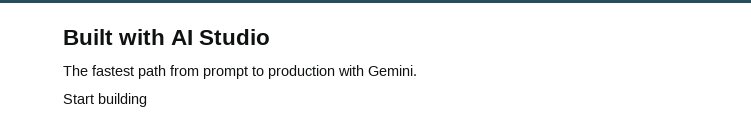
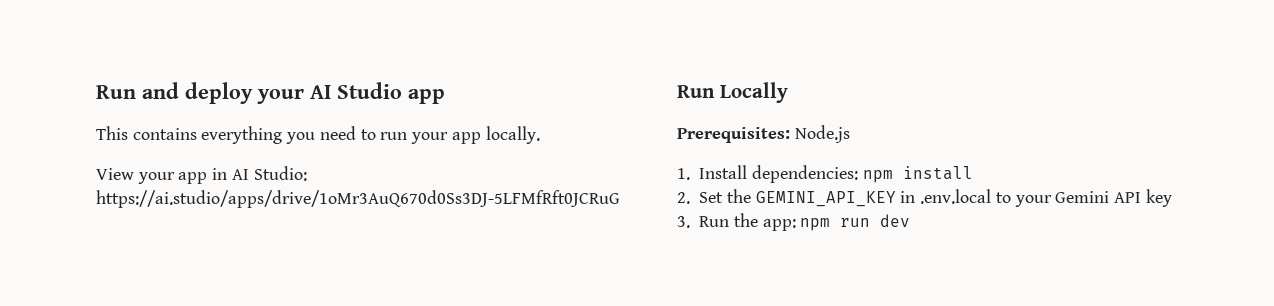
- Built with AI Studio
- The fastest path from prompt to production with Gemini.
- Start building
+ Run and deploy your AI Studio app
+ This contains everything you need to run your app locally.
+ View your app in AI Studio: https://ai.studio/apps/drive/1oMr3AuQ670d0Ss3DJ-5LFMfRft0JCRuG
+ Run Locally
+ Prerequisites: Node.js
+ 1. Install dependencies: npm install
+ 2. Set the GEMINI_API_KEY in .env.local to your Gemini API key
+ 3. Run the app: npm run dev

